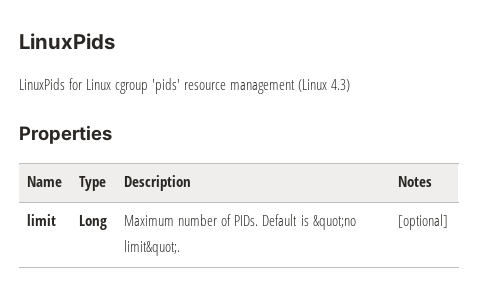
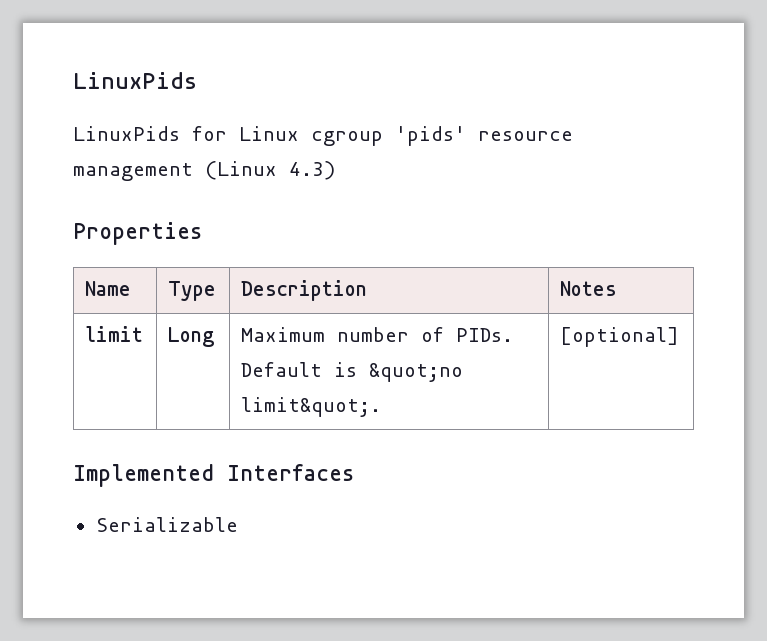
+ Implemented Interfaces
+ Serializable

